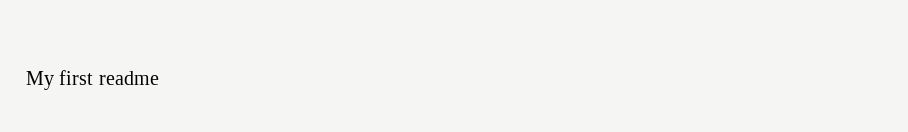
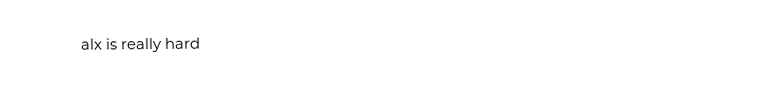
- My first readme
+ alx is really hard

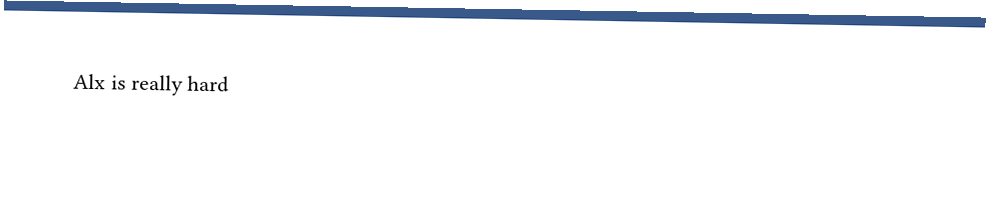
- alx is really hard
+ Alx is really hard

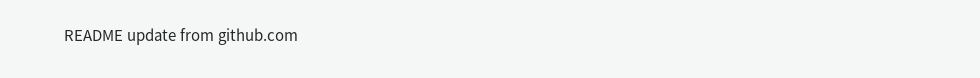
- Alx is really hard
+ README update from github.com

